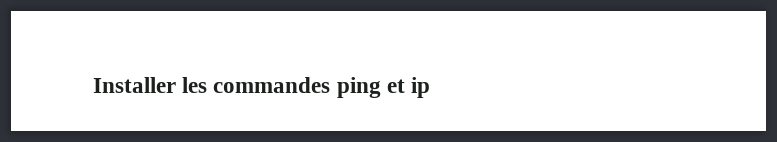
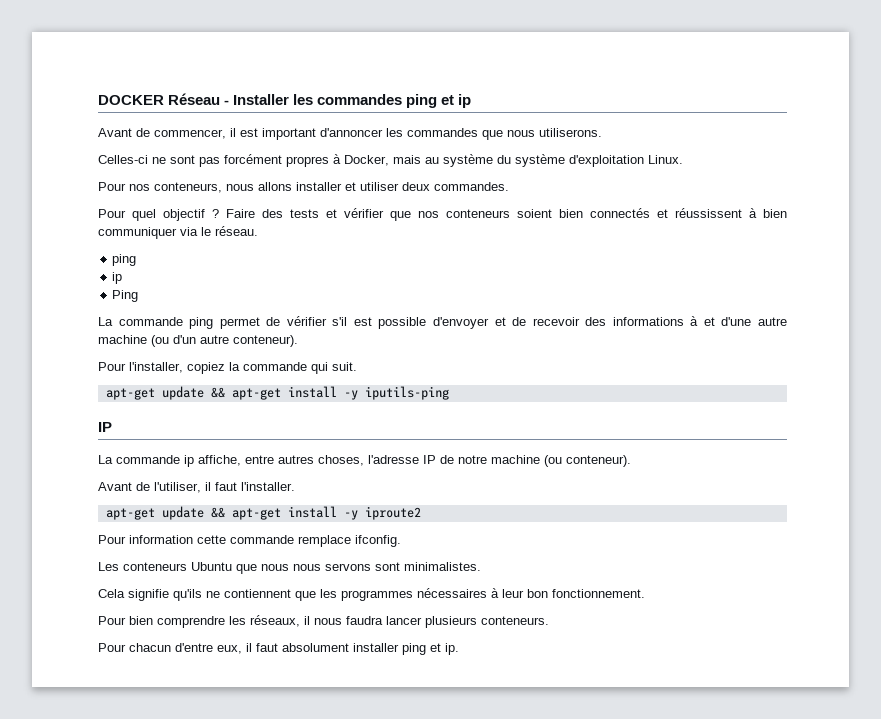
- Installer les commandes ping et ip
+ DOCKER Réseau - Installer les commandes ping et ip
+ Avant de commencer, il est important d'annoncer les commandes que nous utiliserons.
+ Celles-ci ne sont pas forcément propres à Docker, mais au système du système d'exploitation Linux.
+ Pour nos conteneurs, nous allons installer et utiliser deux commandes.
+ Pour quel objectif ? Faire des tests et vérifier que nos conteneurs soient bien connectés et réussissent à bien communiquer via le réseau.
+ ping
+ ip
+ Ping
+ La commande ping permet de vérifier s'il est possible d'envoyer et de recevoir des informations à et d'une autre machine (ou d'un autre conteneur).
+ Pour l'installer, copiez la commande qui suit.
+ apt-get update && apt-get install -y iputils-ping
+ IP
+ La commande ip affiche, entre autres choses, l'adresse IP de notre machine (ou conteneur).
+ Avant de l'utiliser, il faut l'installer.
+ apt-get update && apt-get install -y iproute2
+ Pour information cette commande remplace ifconfig.
+ Les conteneurs Ubuntu que nous nous servons sont minimalistes.
+ Cela signifie qu'ils ne contiennent que les programmes nécessaires à leur bon fonctionnement.
+ Pour bien comprendre les réseaux, il nous faudra lancer plusieurs conteneurs.
+ Pour chacun d'entre eux, il faut absolument installer ping et ip.

